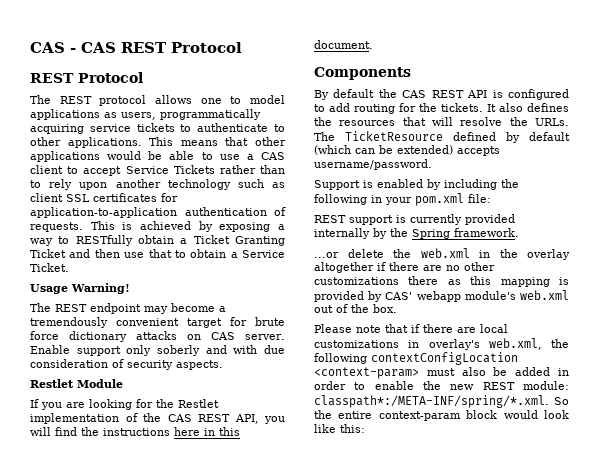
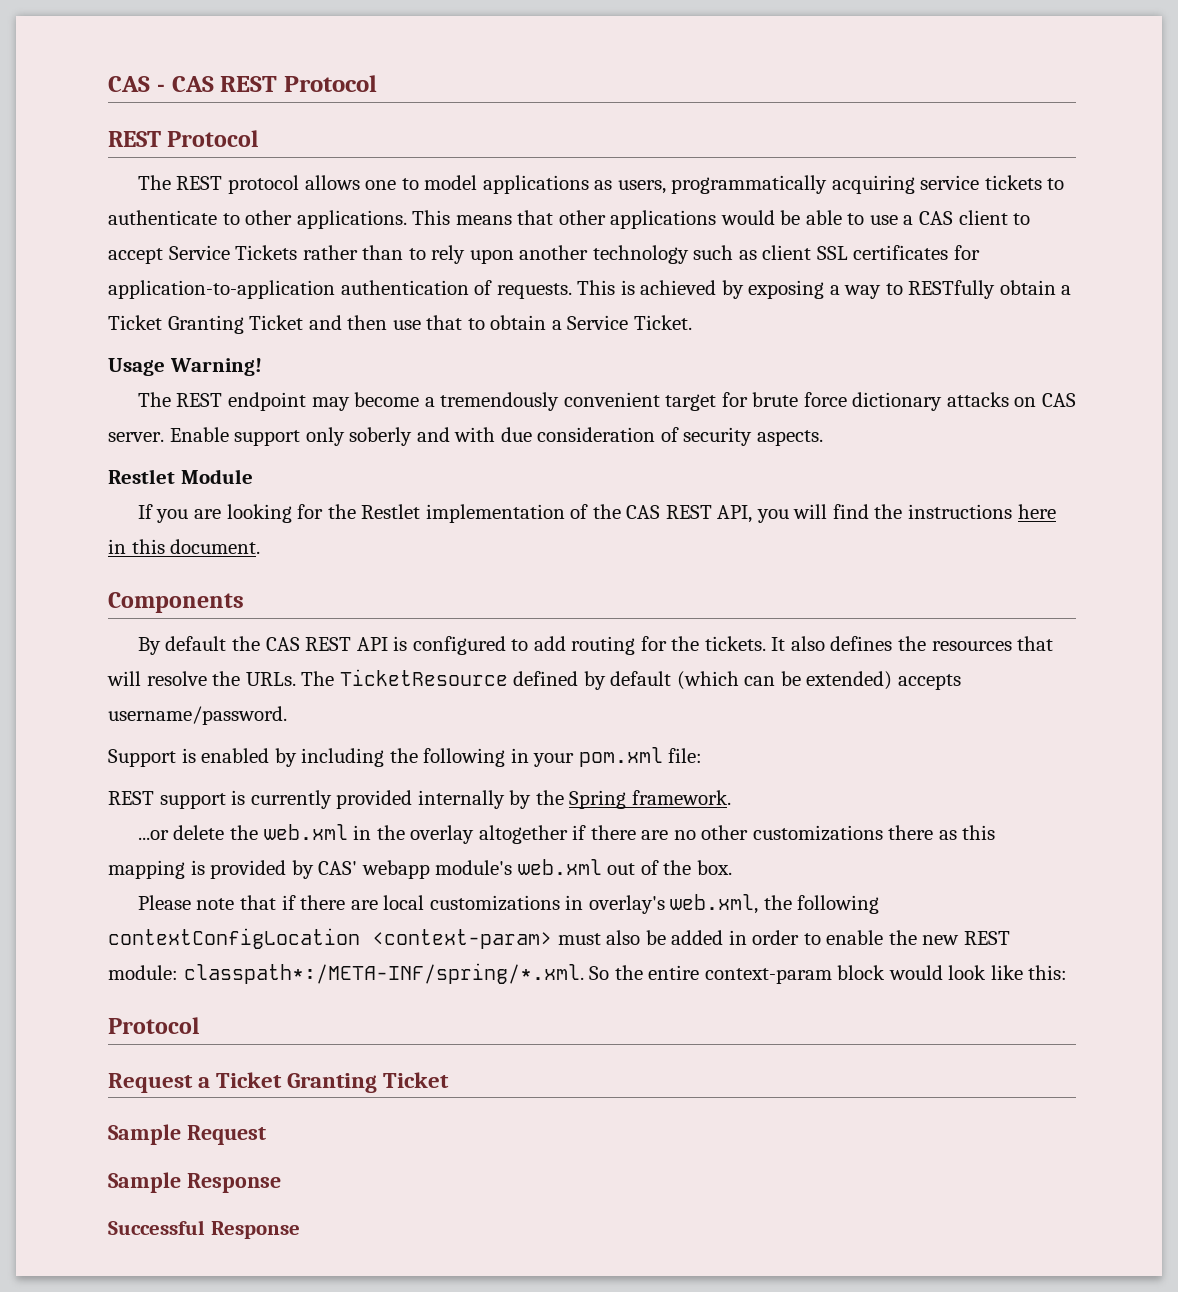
  Please note that if there are local customizations in overlay's web.xml, the following contextConfigLocation <context-param> must also be added in order to enable the new REST module: classpath*:/META-INF/spring/*.xml. So the entire context-param block would look like this:
+ Protocol
+ Request a Ticket Granting Ticket
+ Sample Request
+ Sample Response
+ Successful Response

